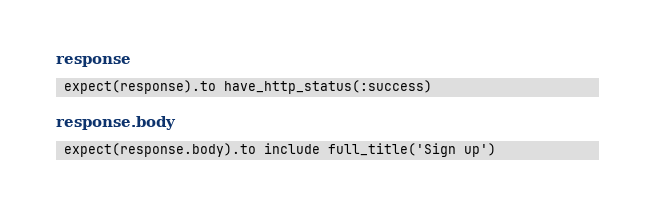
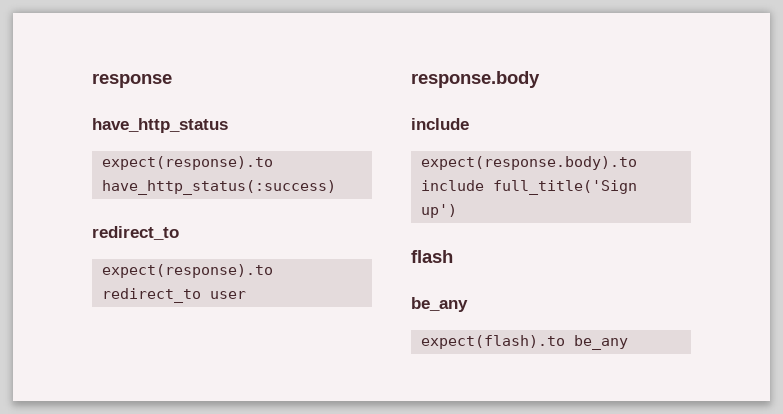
+ have_http_status
  expect(response).to have_http_status(:success)
+ redirect_to
+ expect(response).to redirect_to user
  response.body
+ include
+ flash
+ be_any
+ expect(flash).to be_any

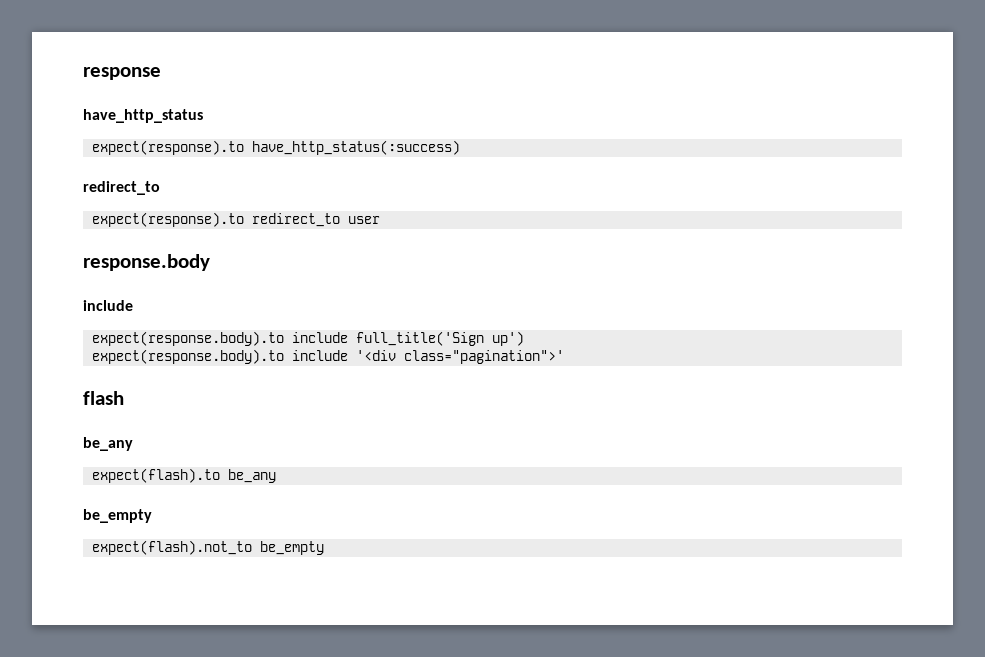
+ expect(response.body).to include '<div class="pagination">'
  expect(flash).to be_any
+ be_empty
+ expect(flash).not_to be_empty

